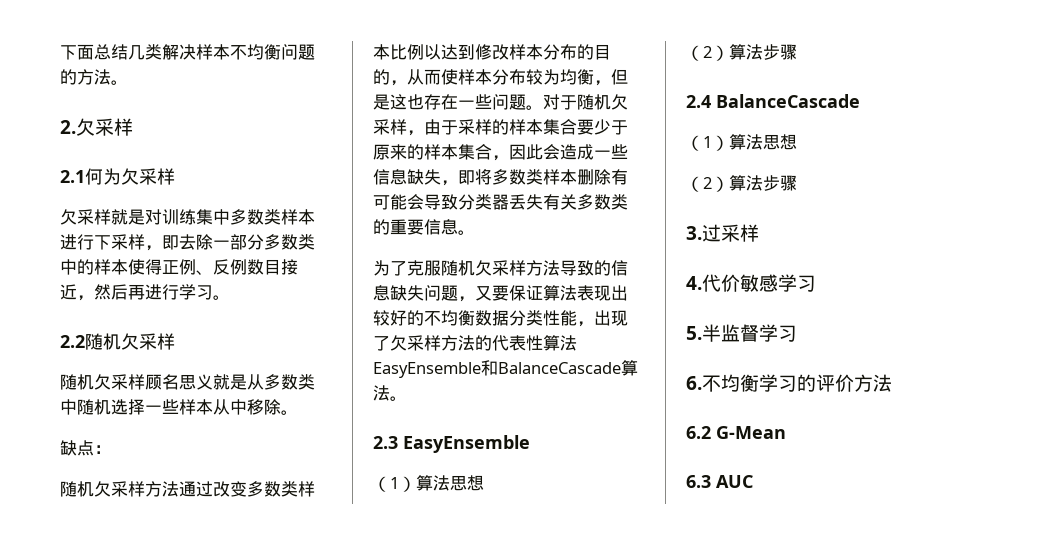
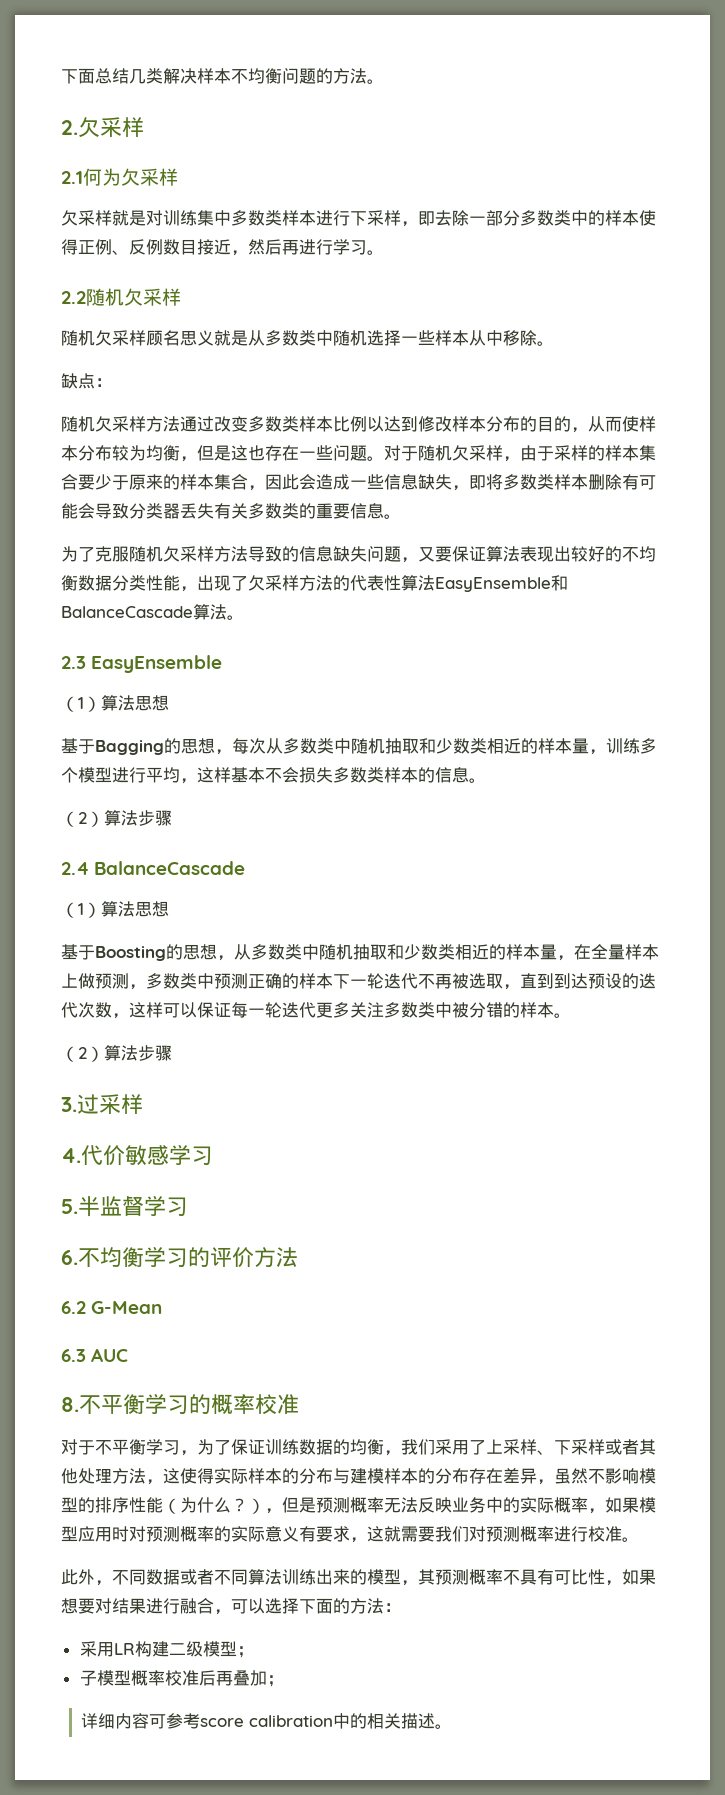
+ 基于Bagging的思想，每次从多数类中随机抽取和少数类相近的样本量，训练多个模型进行平均，这样基本不会损失多数类样本的信息。
+ 基于Boosting的思想，从多数类中随机抽取和少数类相近的样本量，在全量样本上做预测，多数类中预测正确的样本下一轮迭代不再被选取，直到到达预设的迭代次数，这样可以保证每一轮迭代更多关注多数类中被分错的样本。
+ 8.不平衡学习的概率校准
+ 对于不平衡学习，为了保证训练数据的均衡，我们采用了上采样、下采样或者其他处理方法，这使得实际样本的分布与建模样本的分布存在差异，虽然不影响模型的排序性能（为什么？），但是预测概率无法反映业务中的实际概率，如果模型应用时对预测概率的实际意义有要求，这就需要我们对预测概率进行校准。
+ 此外，不同数据或者不同算法训练出来的模型，其预测概率不具有可比性，如果想要对结果进行融合，可以选择下面的方法：
+ 采用LR构建二级模型；
+ 子模型概率校准后再叠加；
+ 详细内容可参考score calibration中的相关描述。

